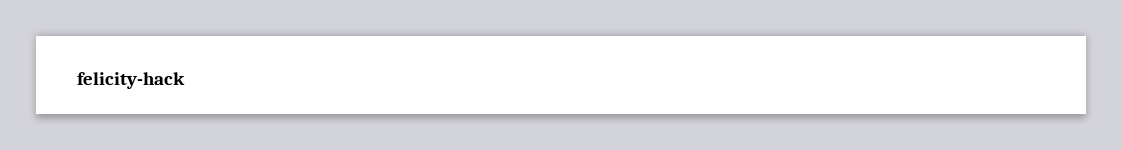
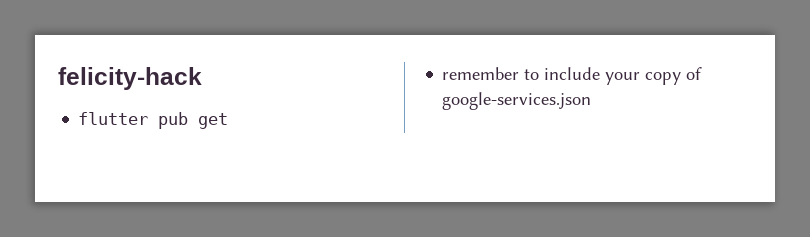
+ flutter pub get
+ remember to include your copy of google-services.json

